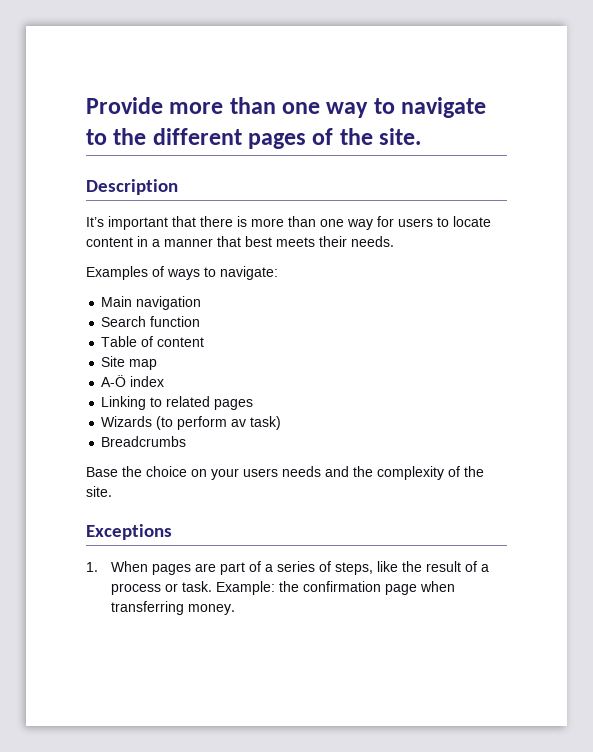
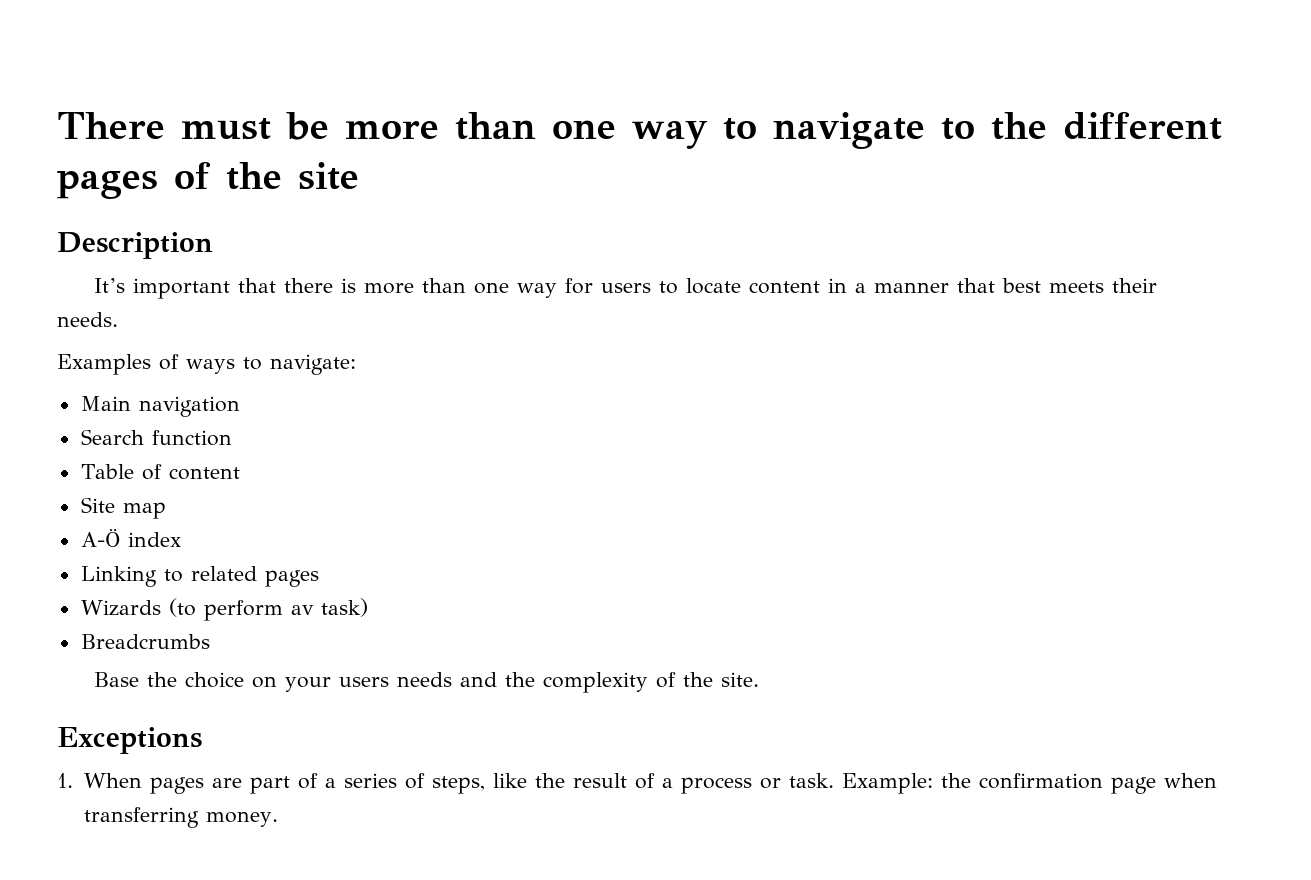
- Provide more than one way to navigate to the different pages of the site.
+ There must be more than one way to navigate to the different pages of the site

